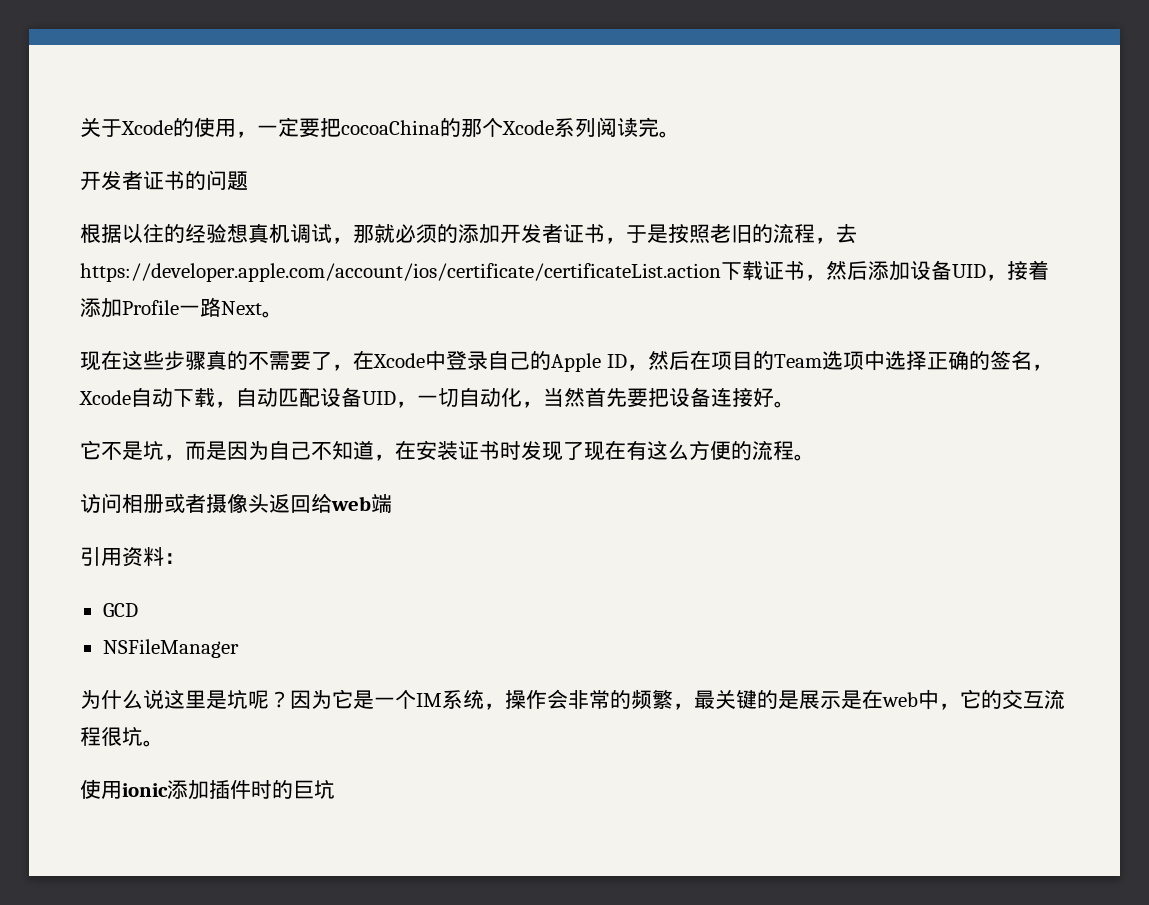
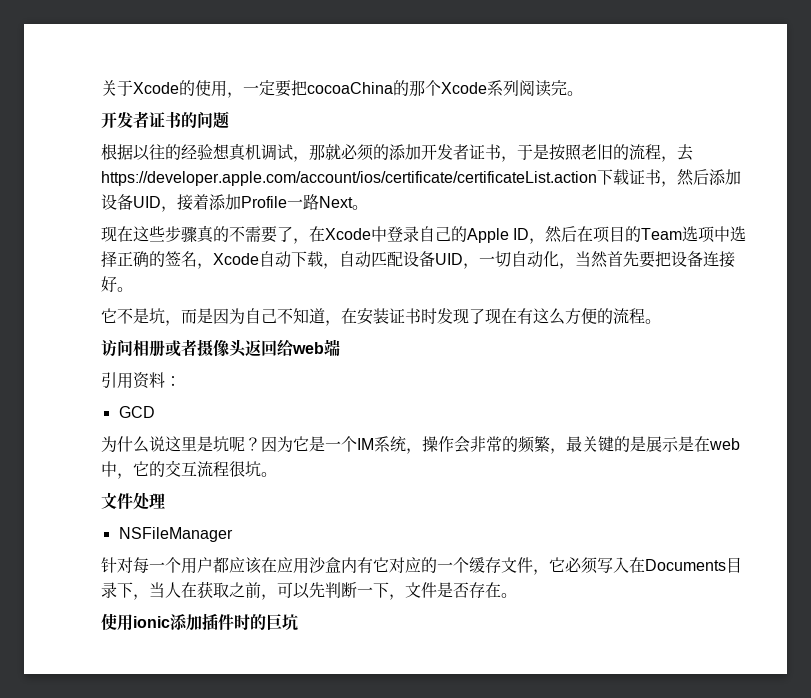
- NSFileManager
+ 文件处理
+ NSFileManager
+ 针对每一个用户都应该在应用沙盒内有它对应的一个缓存文件，它必须写入在Documents目录下，当人在获取之前，可以先判断一下，文件是否存在。

